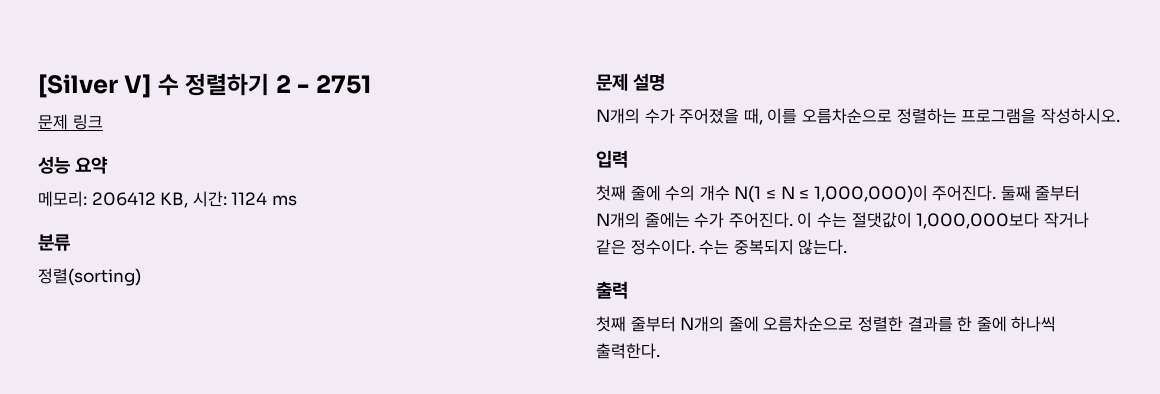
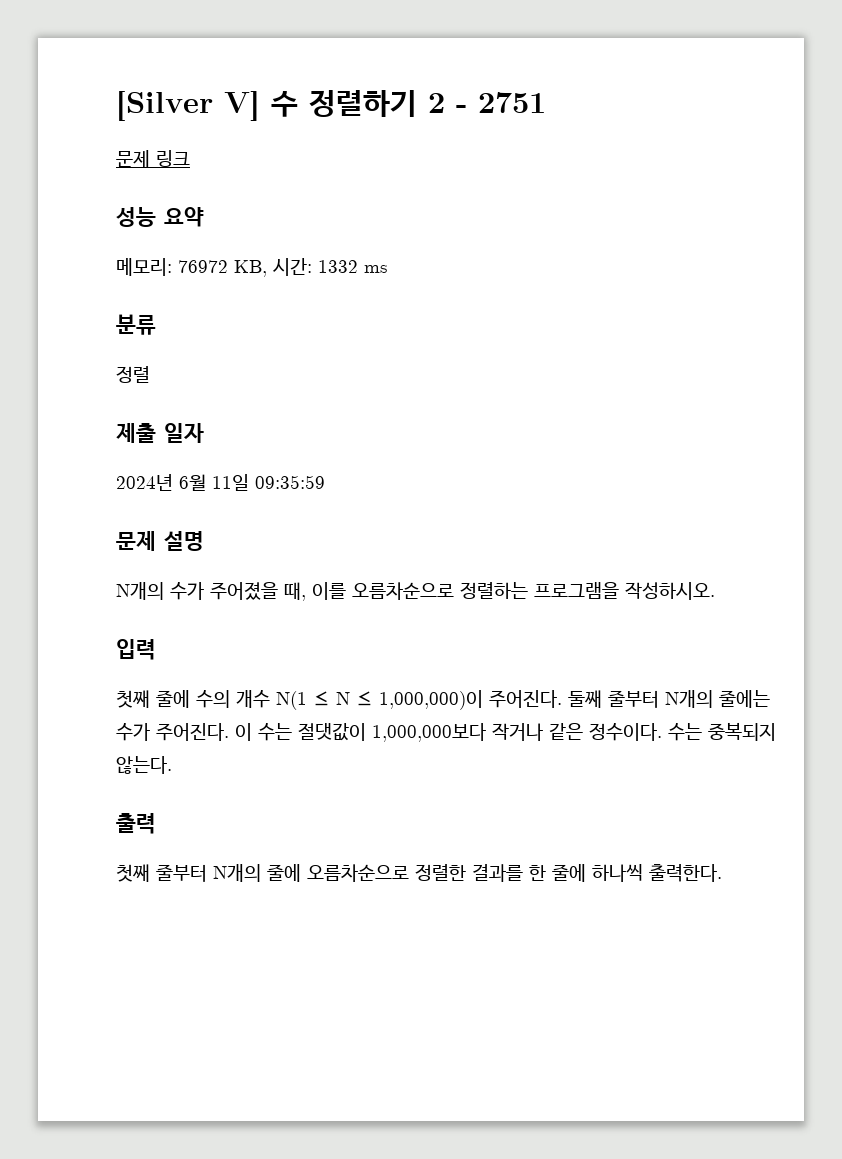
- 메모리: 206412 KB, 시간: 1124 ms
+ 메모리: 76972 KB, 시간: 1332 ms
- 정렬(sorting)
+ 정렬
+ 제출 일자
+ 2024년 6월 11일 09:35:59

